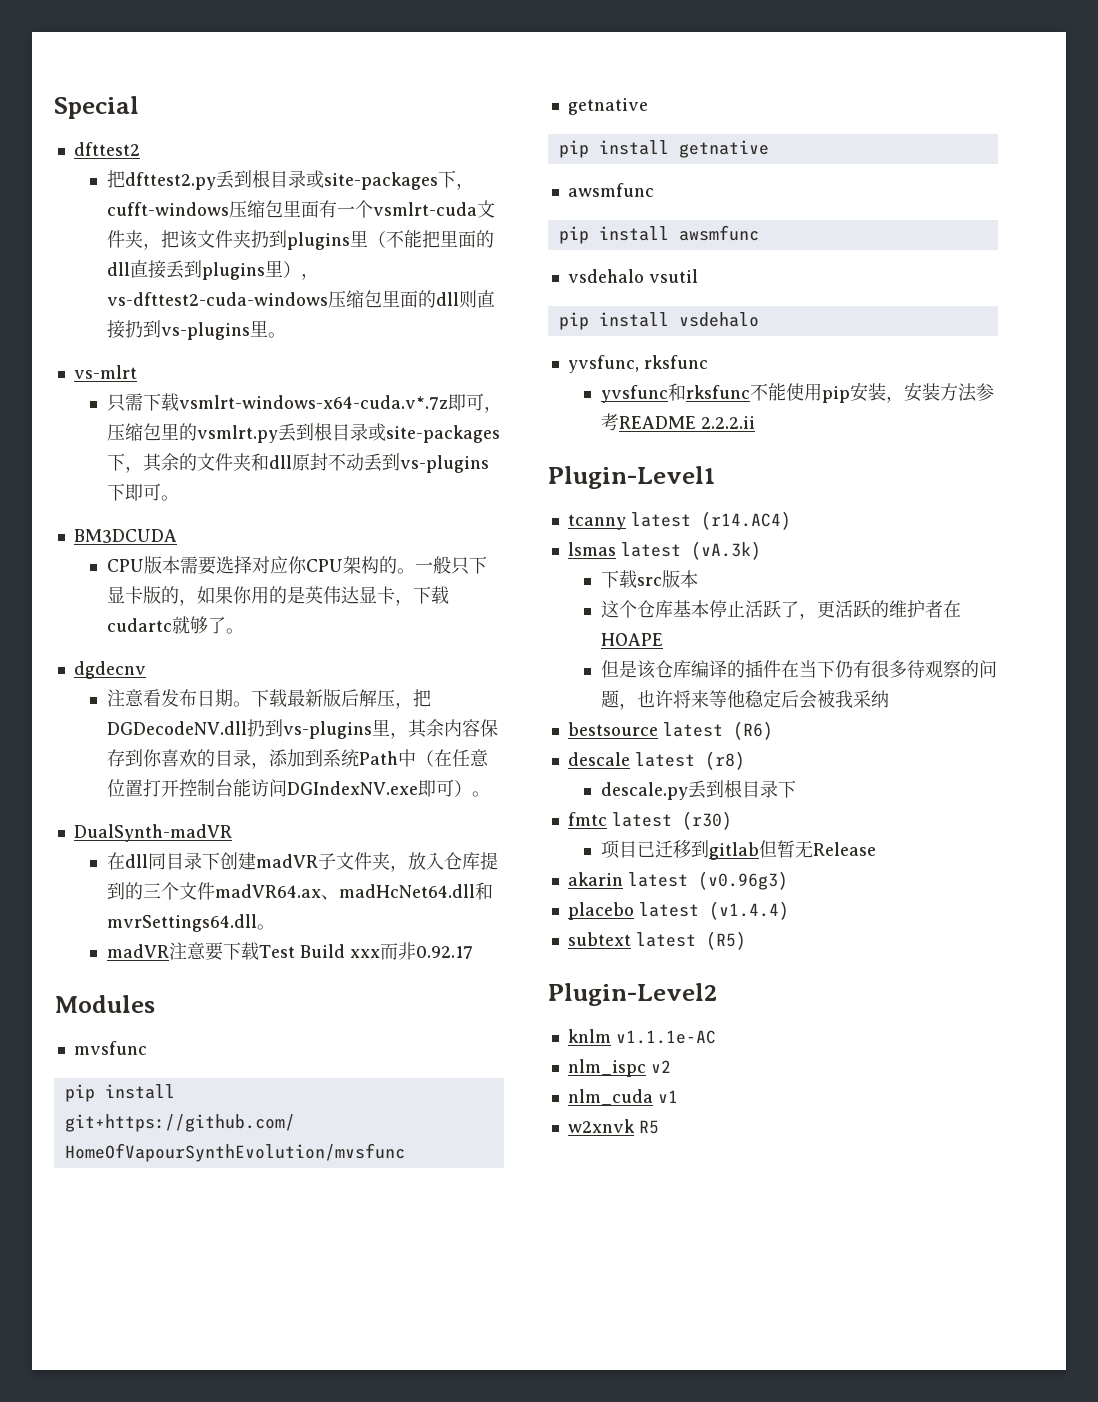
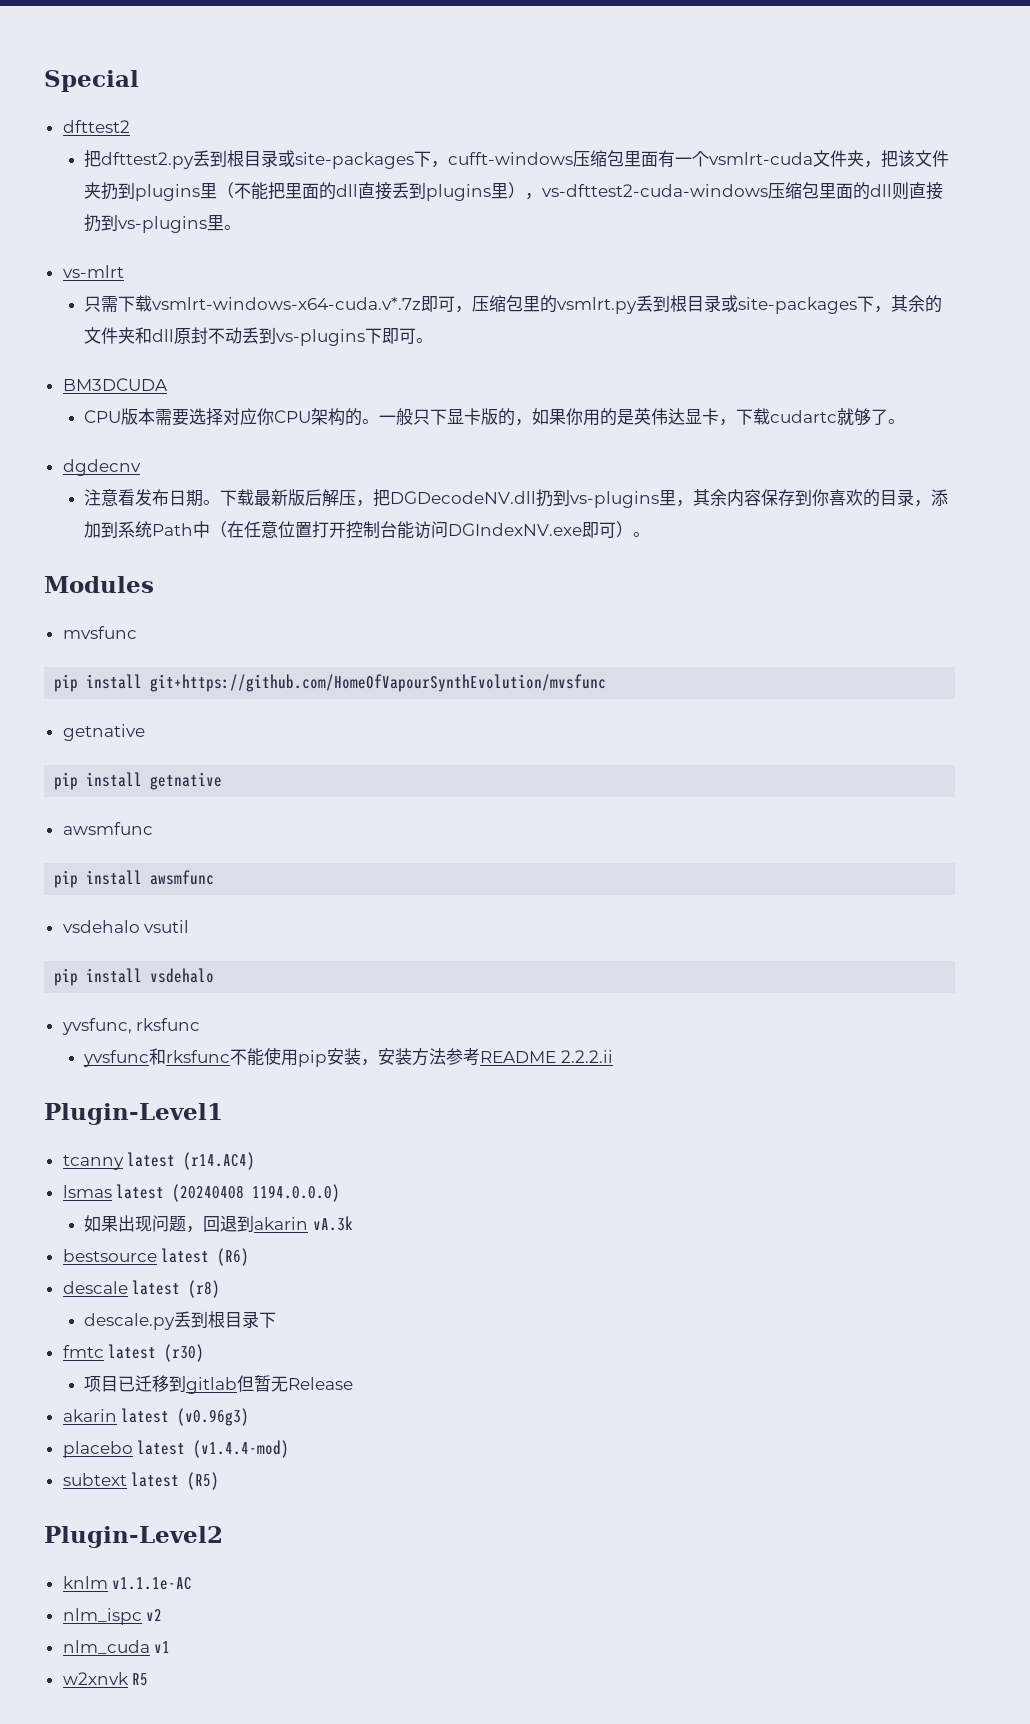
- DualSynth-madVR
- 在dll同目录下创建madVR子文件夹，放入仓库提到的三个文件madVR64.ax、madHcNet64.dll和mvrSettings64.dll。
- madVR注意要下载Test Build xxx而非0.92.17
- lsmas latest (vA.3k)
- 下载src版本
- 这个仓库基本停止活跃了，更活跃的维护者在HOAPE
- 但是该仓库编译的插件在当下仍有很多待观察的问题，也许将来等他稳定后会被我采纳
+ lsmas latest (20240408 1194.0.0.0)
+ 如果出现问题，回退到akarin vA.3k
- placebo latest (v1.4.4)
+ placebo latest (v1.4.4-mod)

